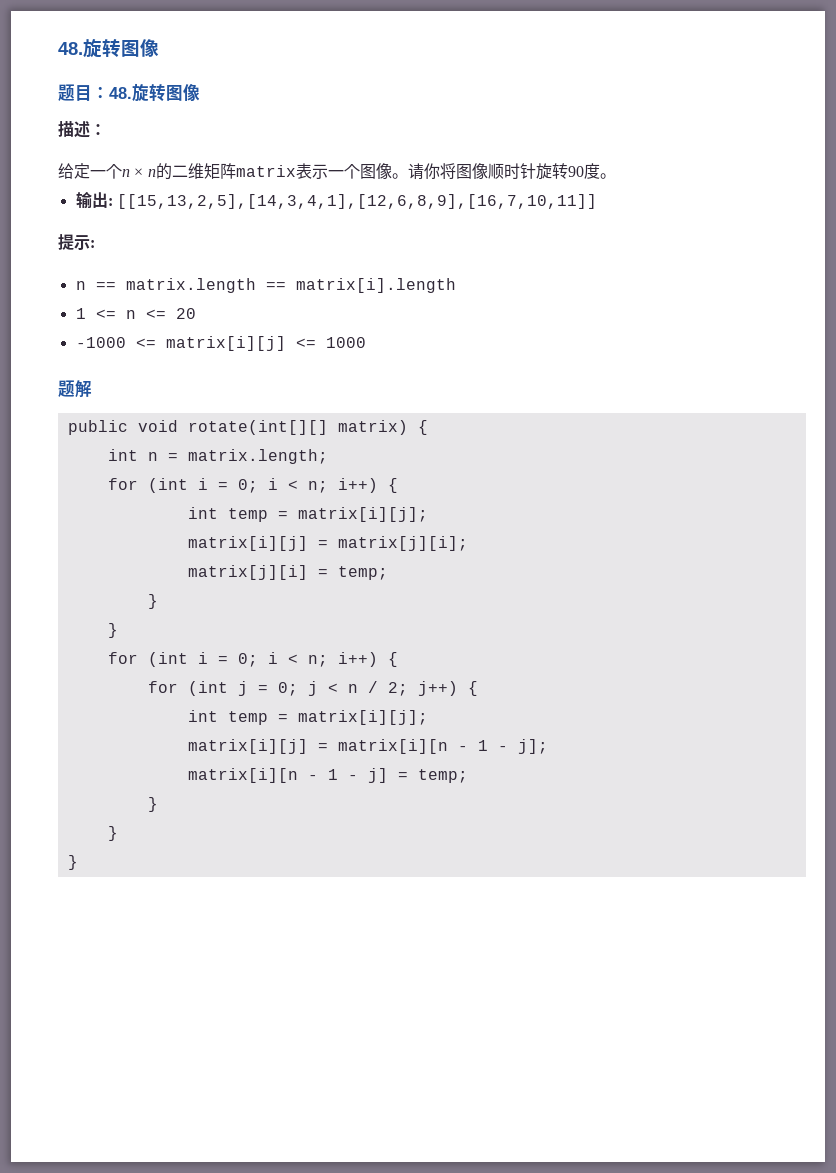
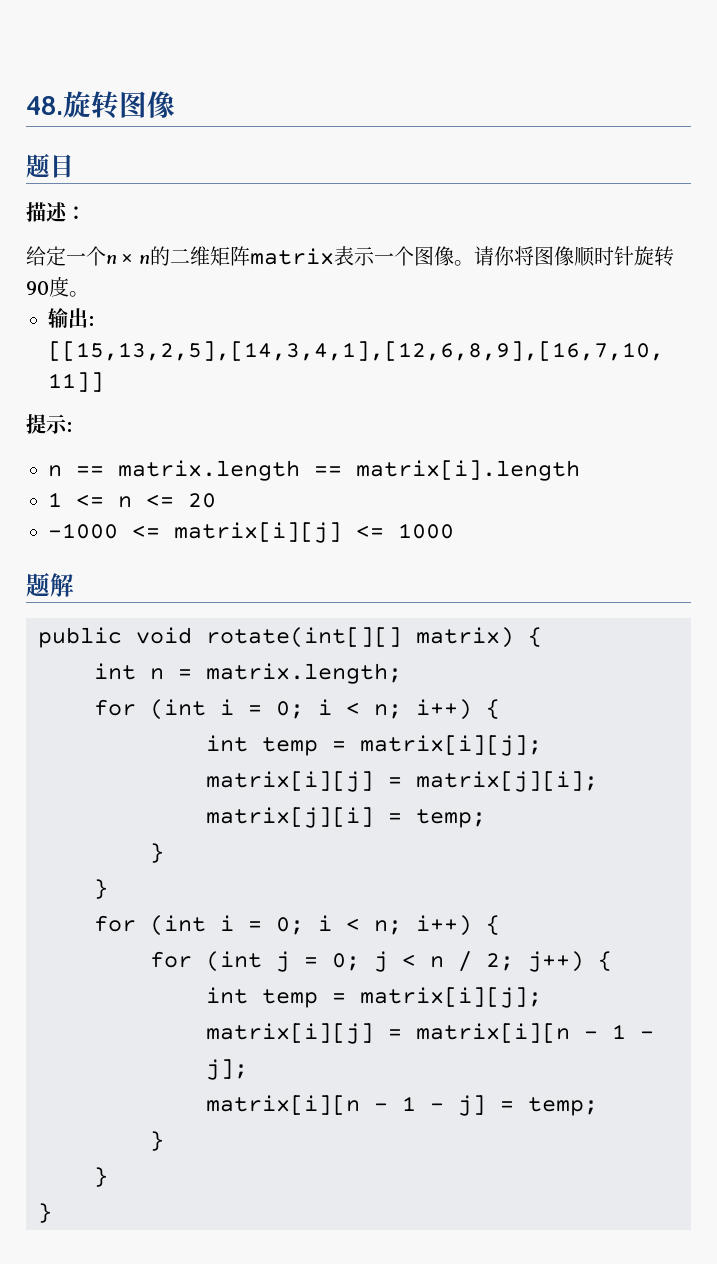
- 题目：48.旋转图像
+ 题目

